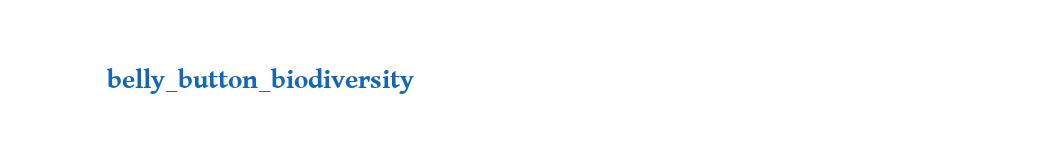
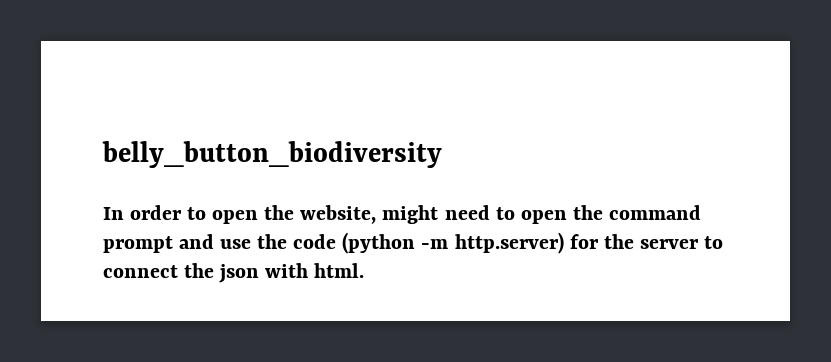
+ In order to open the website, might need to open the command prompt and use the code (python -m http.server) for the server to connect the json with html.

